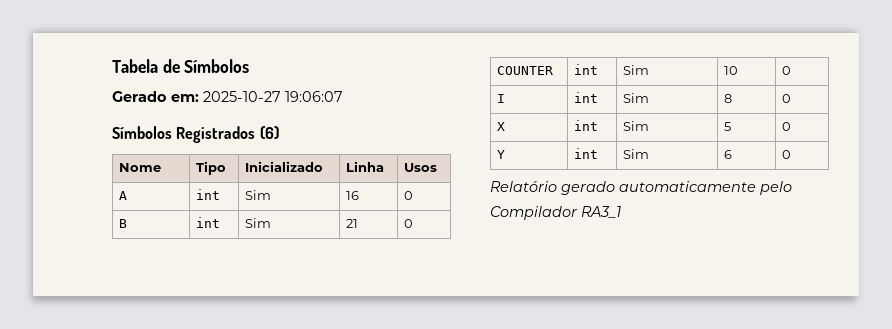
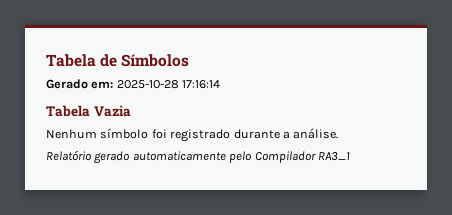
- Gerado em: 2025-10-27 19:06:07
- Símbolos Registrados (6)
- Nome | Tipo | Inicializado | Linha | Usos
- A | int | Sim | 16 | 0
- B | int | Sim | 21 | 0
- COUNTER | int | Sim | 10 | 0
- I | int | Sim | 8 | 0
- X | int | Sim | 5 | 0
- Y | int | Sim | 6 | 0
+ Gerado em: 2025-10-28 17:16:14
+ Tabela Vazia
+ Nenhum símbolo foi registrado durante a análise.

